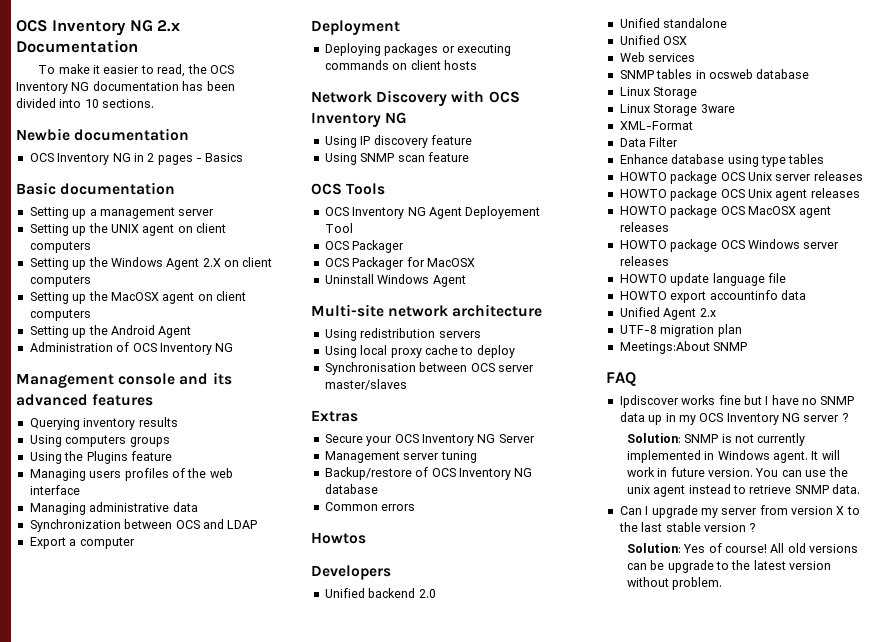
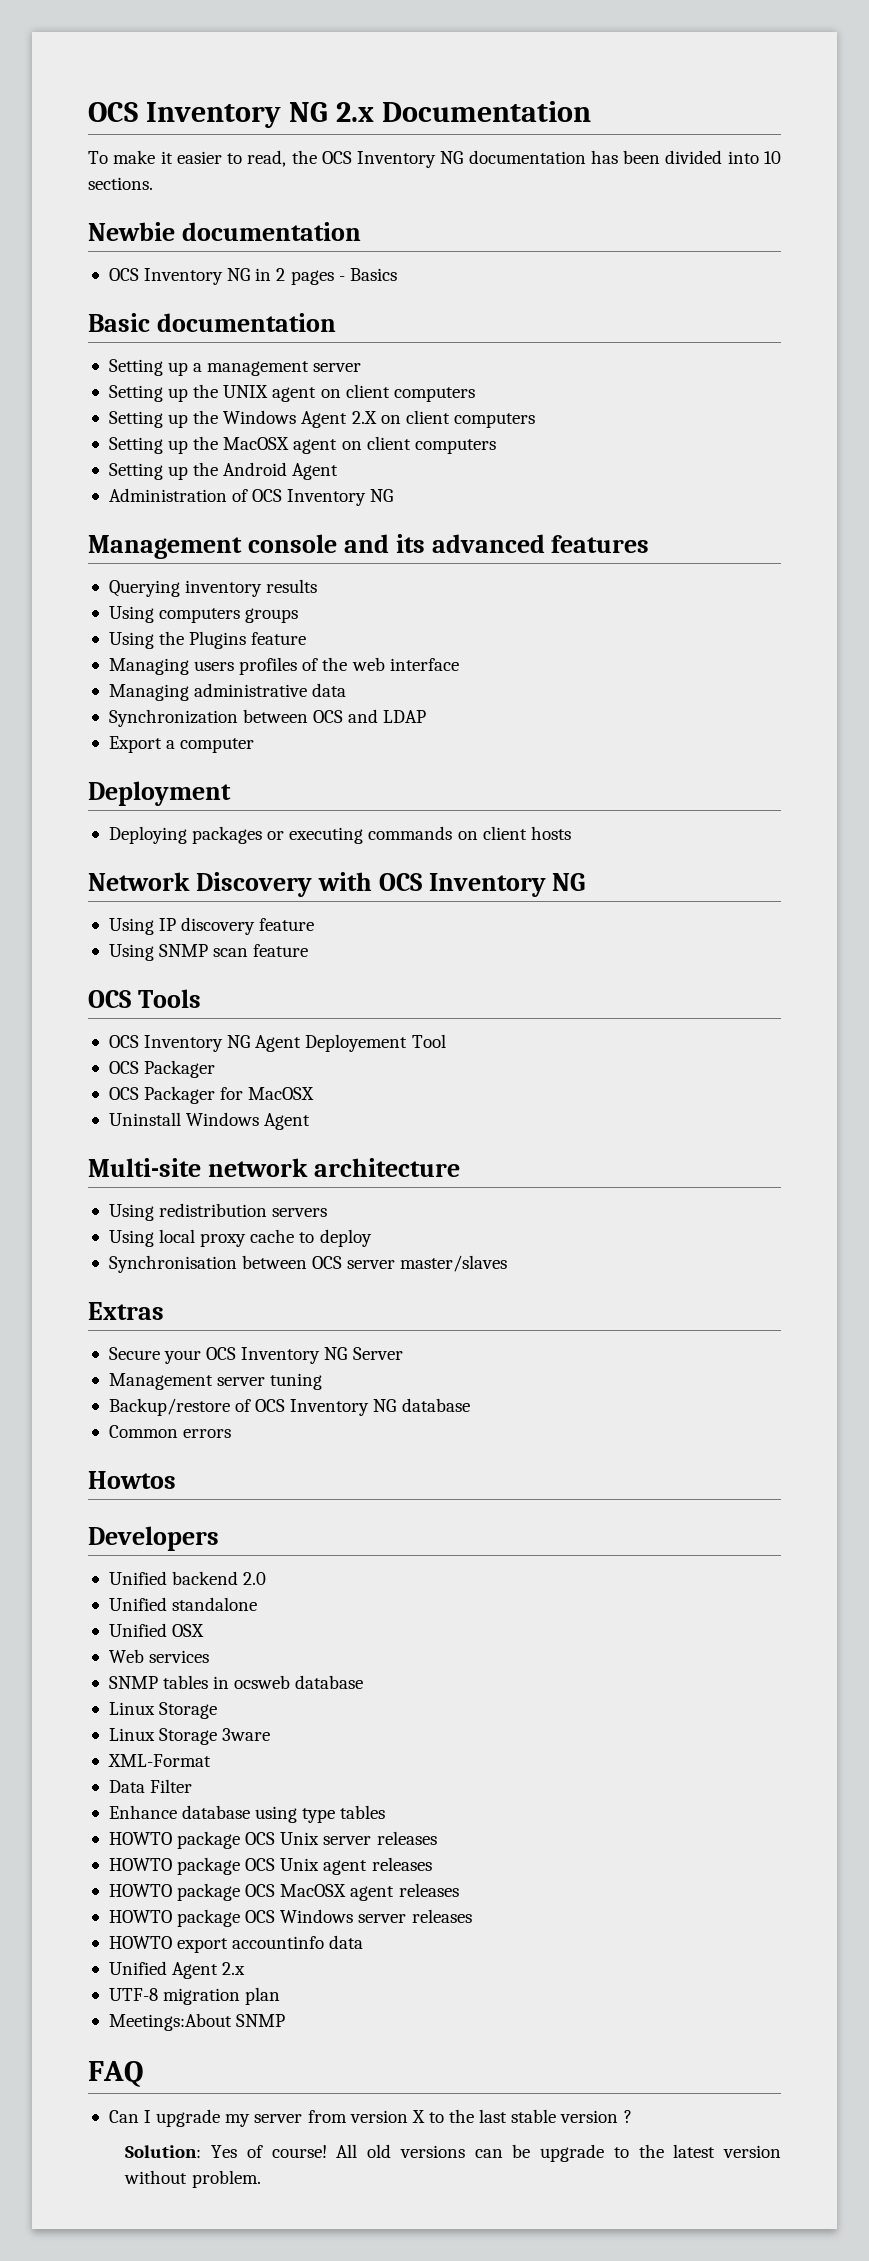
- HOWTO update language file
- Ipdiscover works fine but I have no SNMP data up in my OCS Inventory NG server ?
- Solution: SNMP is not currently implemented in Windows agent. It will work in future version. You can use the unix agent instead to retrieve SNMP data.

